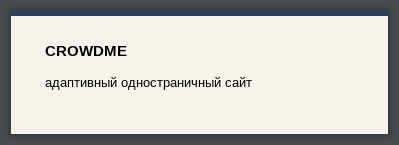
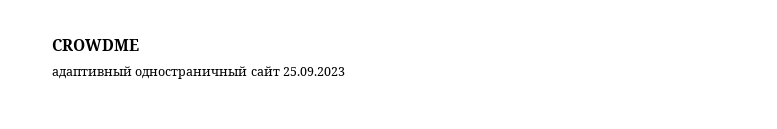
- адаптивный одностраничный сайт
+ адаптивный одностраничный сайт 25.09.2023

